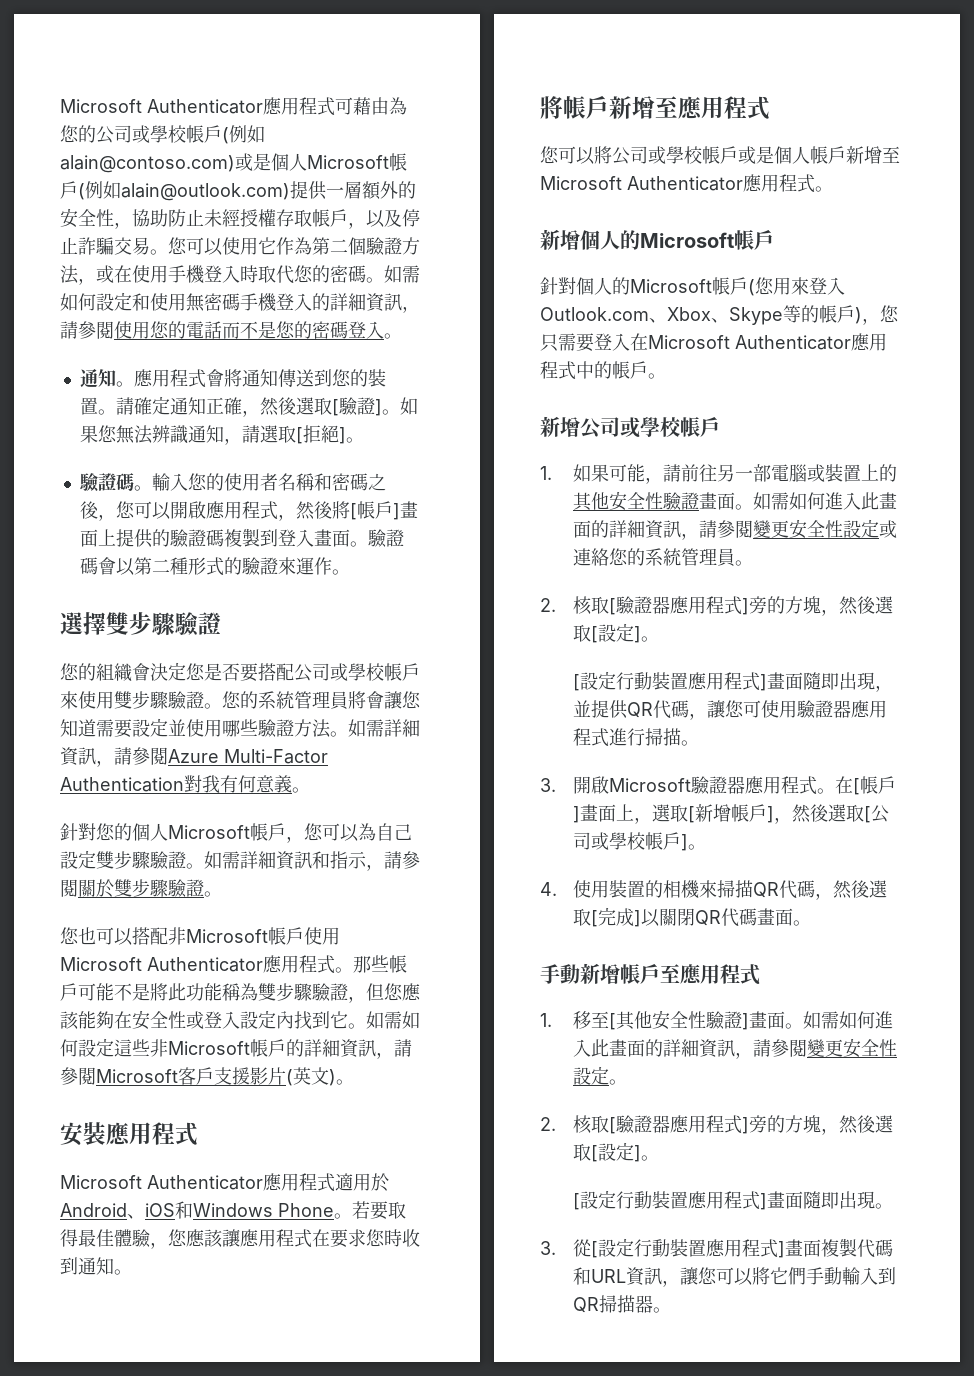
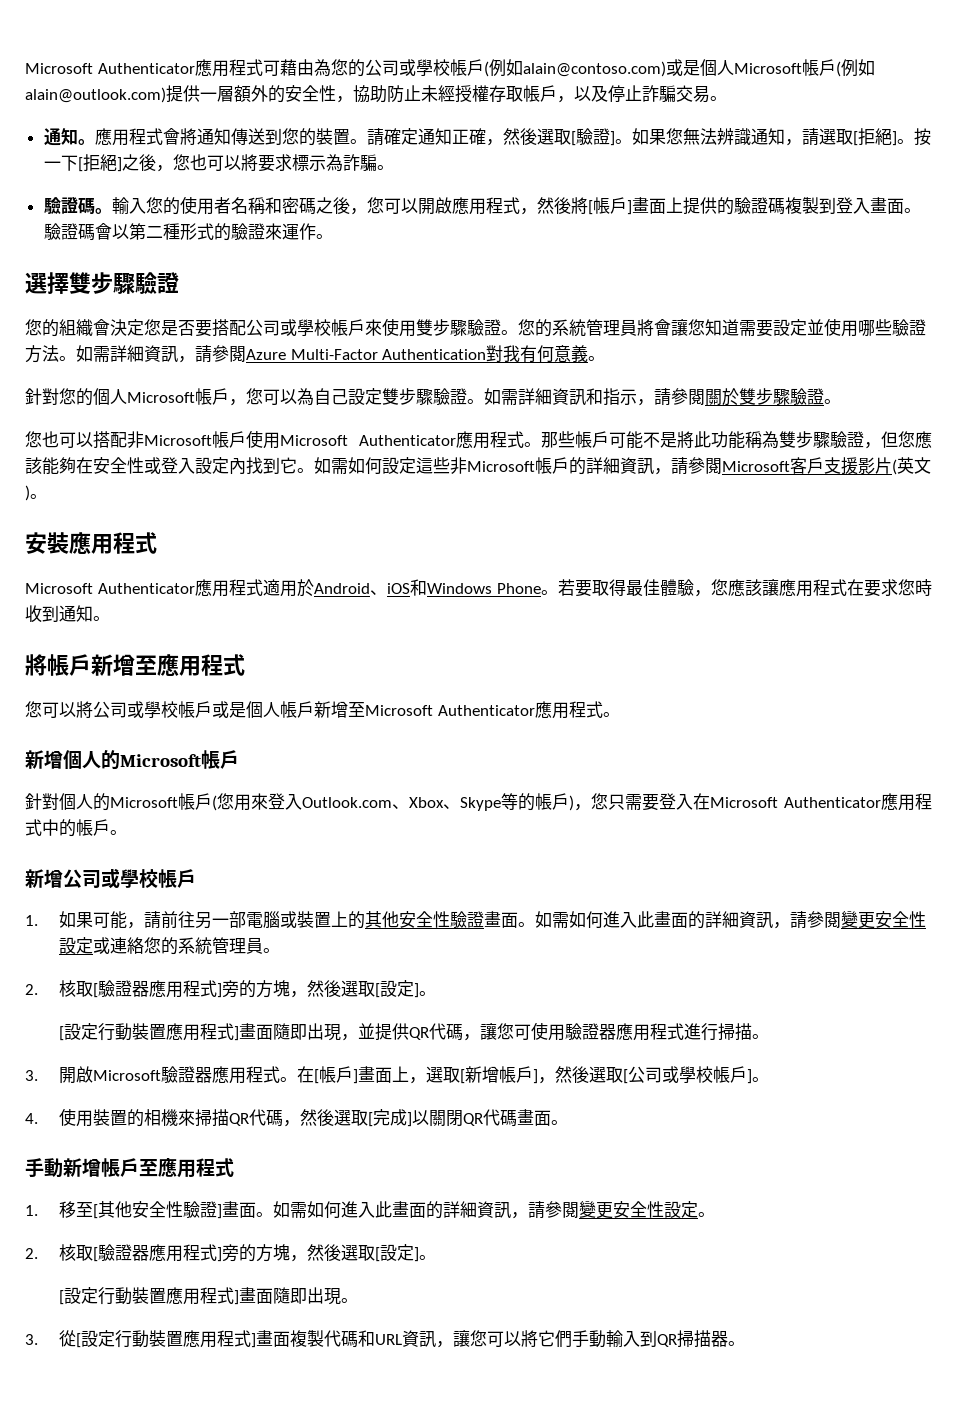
- 您可以使用它作為第二個驗證方法，或在使用手機登入時取代您的密碼。如需如何設定和使用無密碼手機登入的詳細資訊，請參閱使用您的電話而不是您的密碼登入。
+ 按一下[拒絕]之後，您也可以將要求標示為詐騙。

